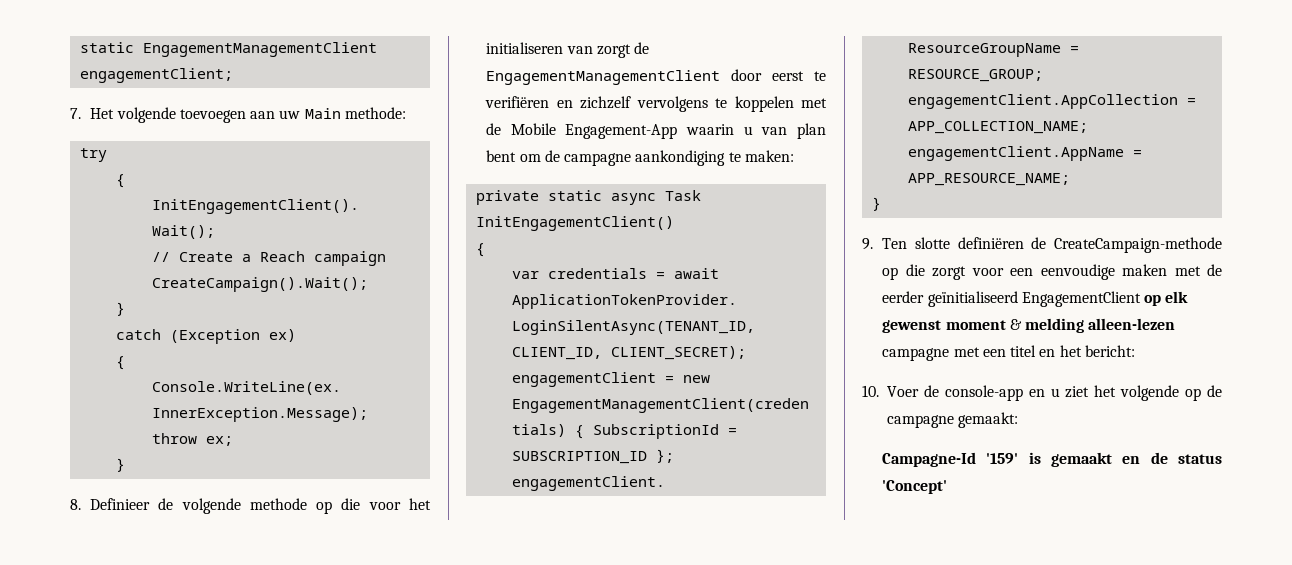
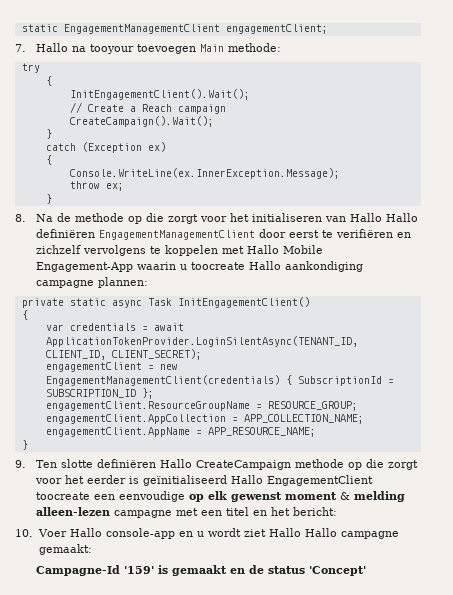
- 7. Het volgende toevoegen aan uw Main methode:
+ 7. Hallo na tooyour toevoegen Main methode:
- 8. Definieer de volgende methode op die voor het initialiseren van zorgt de EngagementManagementClient door eerst te verifiëren en zichzelf vervolgens te koppelen met de Mobile Engagement-App waarin u van plan bent om de campagne aankondiging te maken:
+ 8. Na de methode op die zorgt voor het initialiseren van Hallo Hallo definiëren EngagementManagementClient door eerst te verifiëren en zichzelf vervolgens te koppelen met Hallo Mobile Engagement-App waarin u toocreate Hallo aankondiging campagne plannen:
- 9. Ten slotte definiëren de CreateCampaign-methode op die zorgt voor een eenvoudige maken met de eerder geïnitialiseerd EngagementClient op elk gewenst moment & melding alleen-lezen campagne met een titel en het bericht:
+ 9. Ten slotte definiëren Hallo CreateCampaign methode op die zorgt voor het eerder is geïnitialiseerd Hallo EngagementClient toocreate een eenvoudige op elk gewenst moment & melding alleen-lezen campagne met een titel en het bericht:
- 10. Voer de console-app en u ziet het volgende op de campagne gemaakt:
+ 10. Voer Hallo console-app en u wordt ziet Hallo Hallo campagne gemaakt:

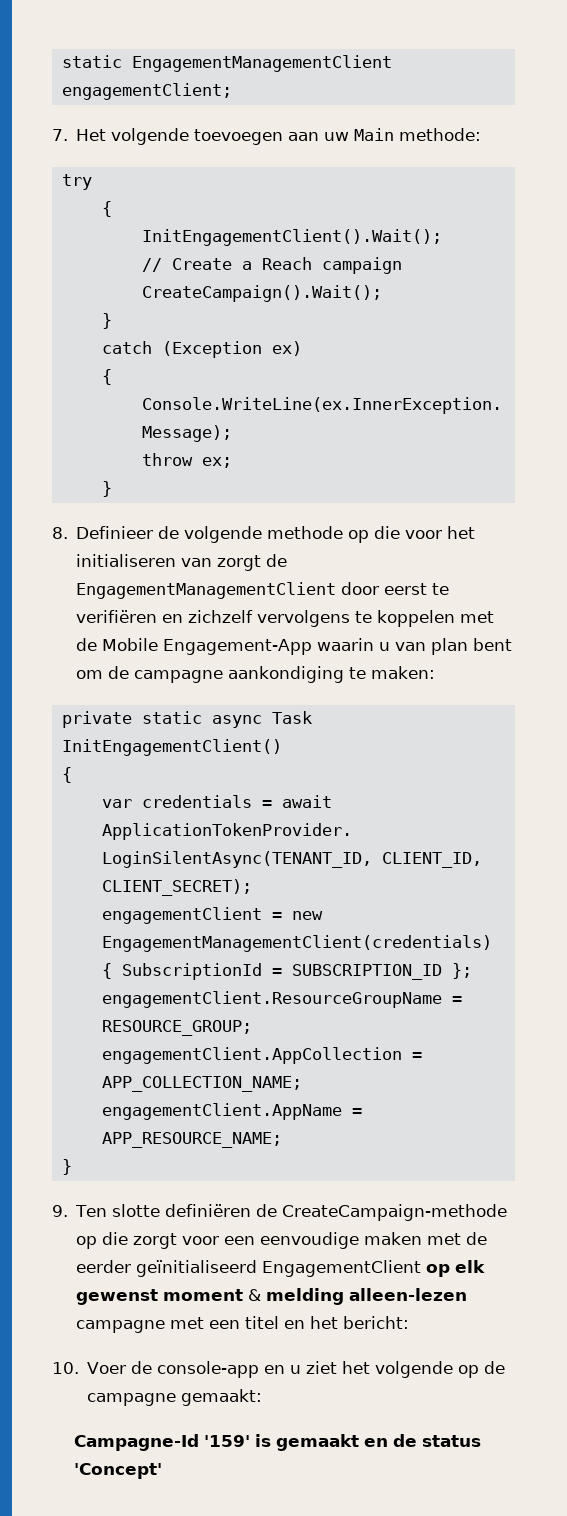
- 7. Hallo na tooyour toevoegen Main methode:
+ 7. Het volgende toevoegen aan uw Main methode:
- 8. Na de methode op die zorgt voor het initialiseren van Hallo Hallo definiëren EngagementManagementClient door eerst te verifiëren en zichzelf vervolgens te koppelen met Hallo Mobile Engagement-App waarin u toocreate Hallo aankondiging campagne plannen:
+ 8. Definieer de volgende methode op die voor het initialiseren van zorgt de EngagementManagementClient door eerst te verifiëren en zichzelf vervolgens te koppelen met de Mobile Engagement-App waarin u van plan bent om de campagne aankondiging te maken:
- 9. Ten slotte definiëren Hallo CreateCampaign methode op die zorgt voor het eerder is geïnitialiseerd Hallo EngagementClient toocreate een eenvoudige op elk gewenst moment & melding alleen-lezen campagne met een titel en het bericht:
+ 9. Ten slotte definiëren de CreateCampaign-methode op die zorgt voor een eenvoudige maken met de eerder geïnitialiseerd EngagementClient op elk gewenst moment & melding alleen-lezen campagne met een titel en het bericht:
- 10. Voer Hallo console-app en u wordt ziet Hallo Hallo campagne gemaakt:
+ 10. Voer de console-app en u ziet het volgende op de campagne gemaakt:

